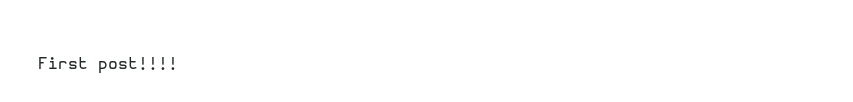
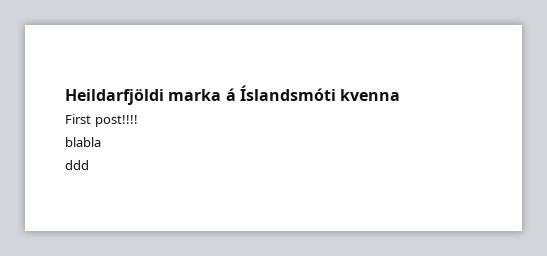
+ Heildarfjöldi marka á Íslandsmóti kvenna
+ blabla
+ ddd

